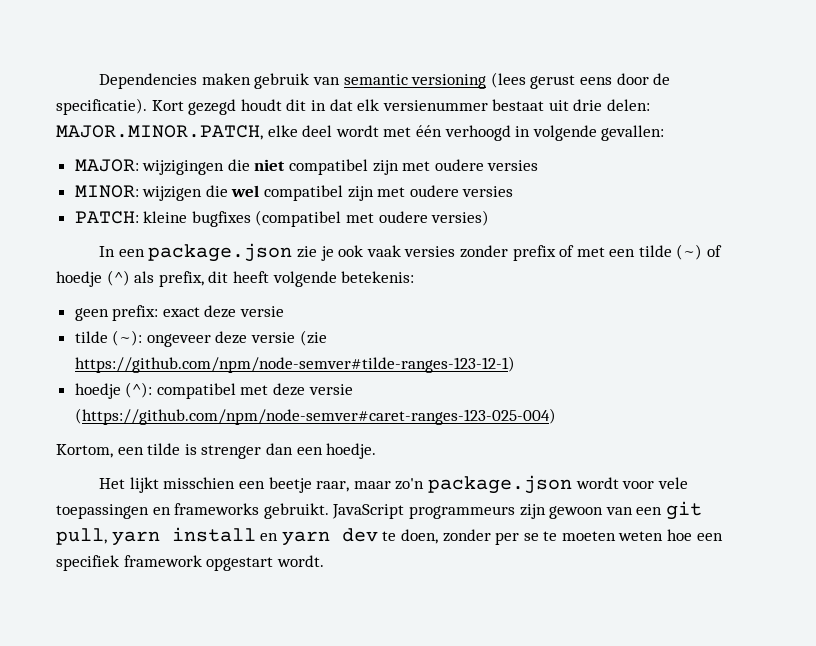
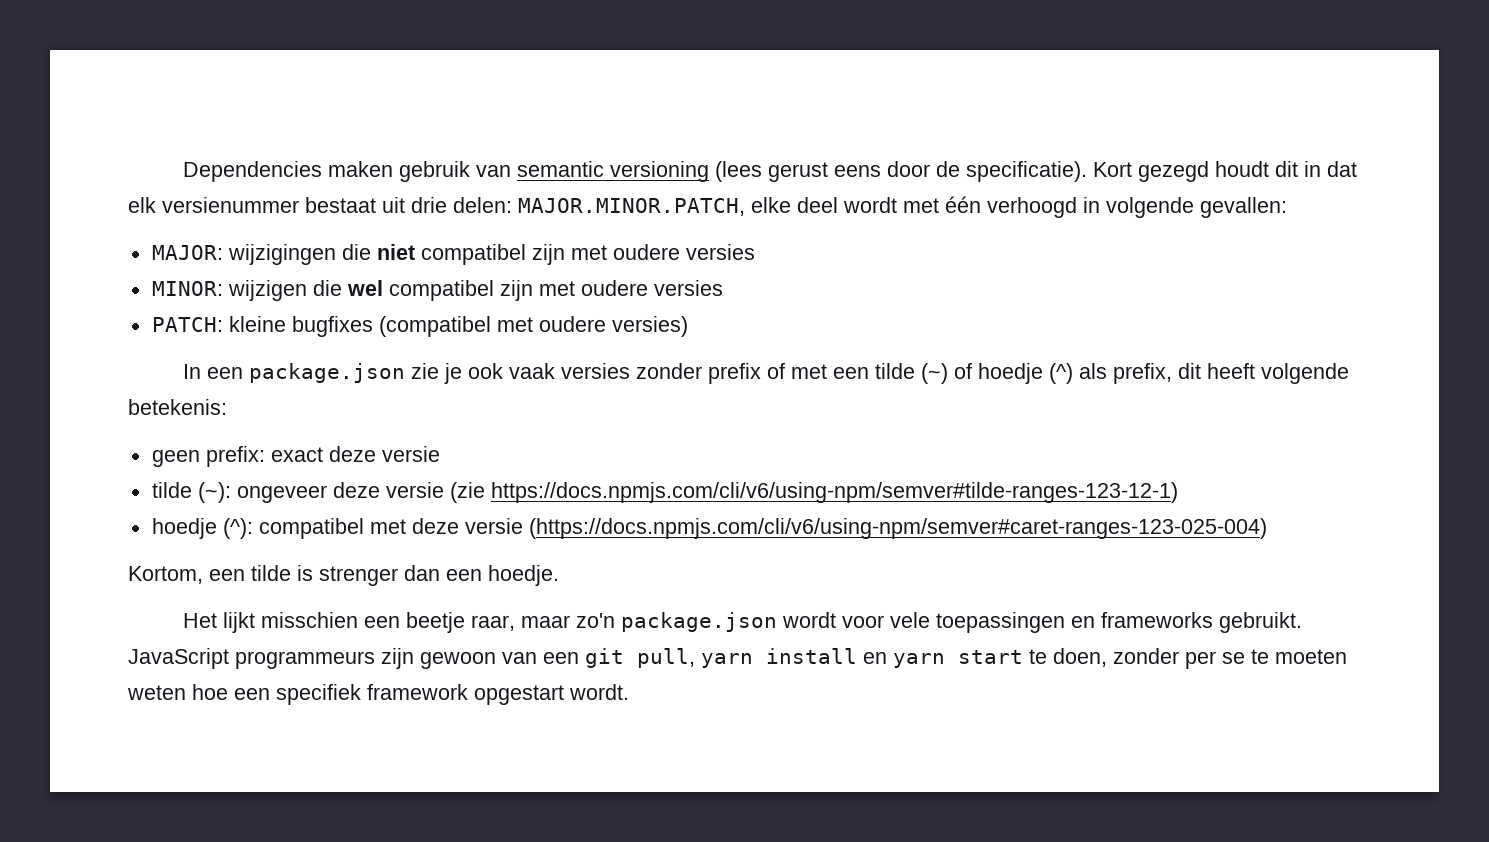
- tilde (~): ongeveer deze versie (zie https://github.com/npm/node-semver#tilde-ranges-123-12-1)
+ tilde (~): ongeveer deze versie (zie https://docs.npmjs.com/cli/v6/using-npm/semver#tilde-ranges-123-12-1)
- hoedje (^): compatibel met deze versie (https://github.com/npm/node-semver#caret-ranges-123-025-004)
+ hoedje (^): compatibel met deze versie (https://docs.npmjs.com/cli/v6/using-npm/semver#caret-ranges-123-025-004)
- JavaScript programmeurs zijn gewoon van een git pull, yarn install en yarn dev te doen, zonder per se te moeten weten hoe een specifiek framework opgestart wordt.
+ JavaScript programmeurs zijn gewoon van een git pull, yarn install en yarn start te doen, zonder per se te moeten weten hoe een specifiek framework opgestart wordt.

